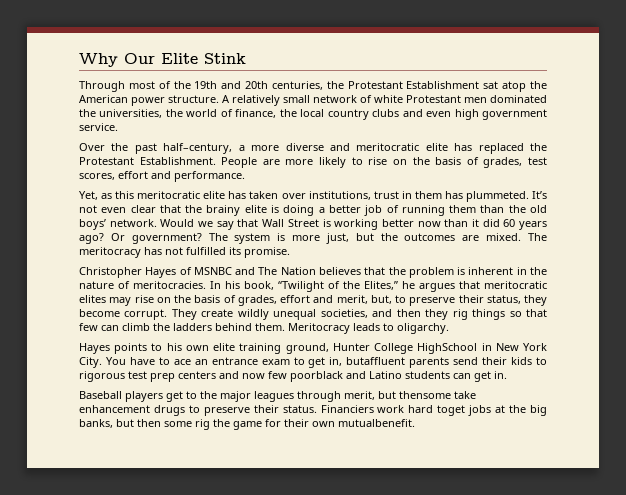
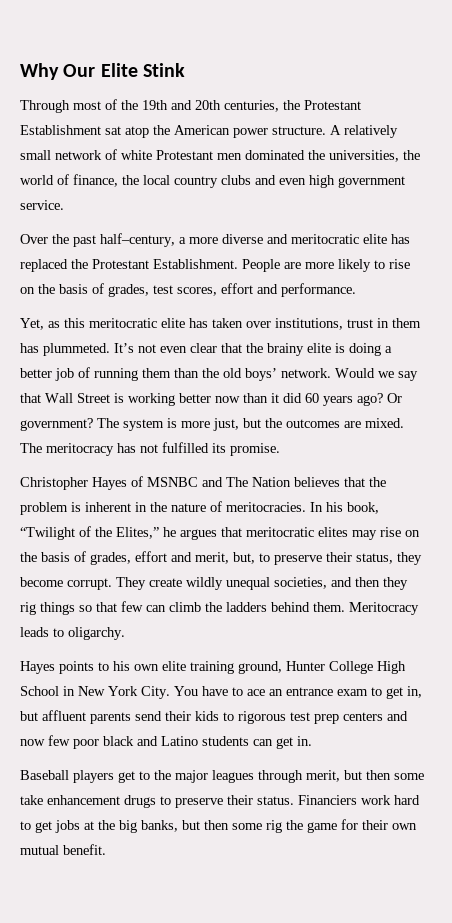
- Hayes points to his own elite training ground, Hunter College HighSchool in New York City.
+ Hayes points to his own elite training ground, Hunter College High School in New York City.
- You have to ace an entrance exam to get in, butaffluent parents send their kids to rigorous test prep centers and now few poorblack and Latino students can get in.
+ You have to ace an entrance exam to get in, but affluent parents send their kids to rigorous test prep centers and now few poor black and Latino students can get in.
- Baseball players get to the major leagues through merit, but thensome take enhancement drugs to preserve their status.
+ Baseball players get to the major leagues through merit, but then some take enhancement drugs to preserve their status.
- Financiers work hard toget jobs at the big banks, but then some rig the game for their own mutualbenefit.
+ Financiers work hard to get jobs at the big banks, but then some rig the game for their own mutual benefit.

